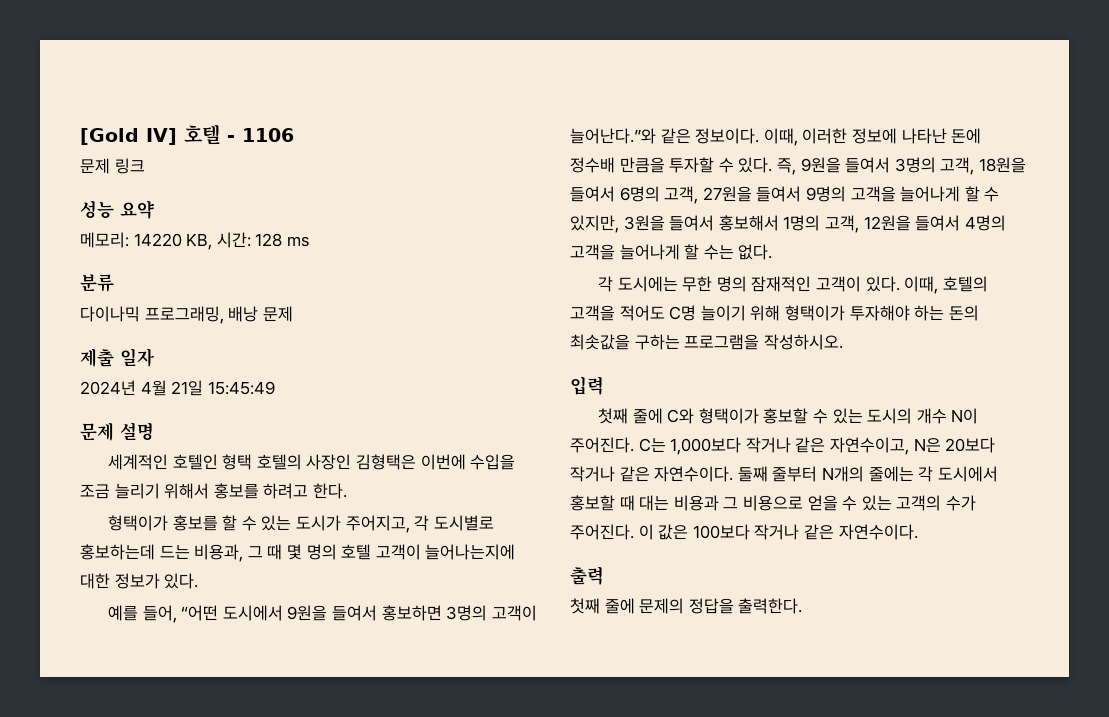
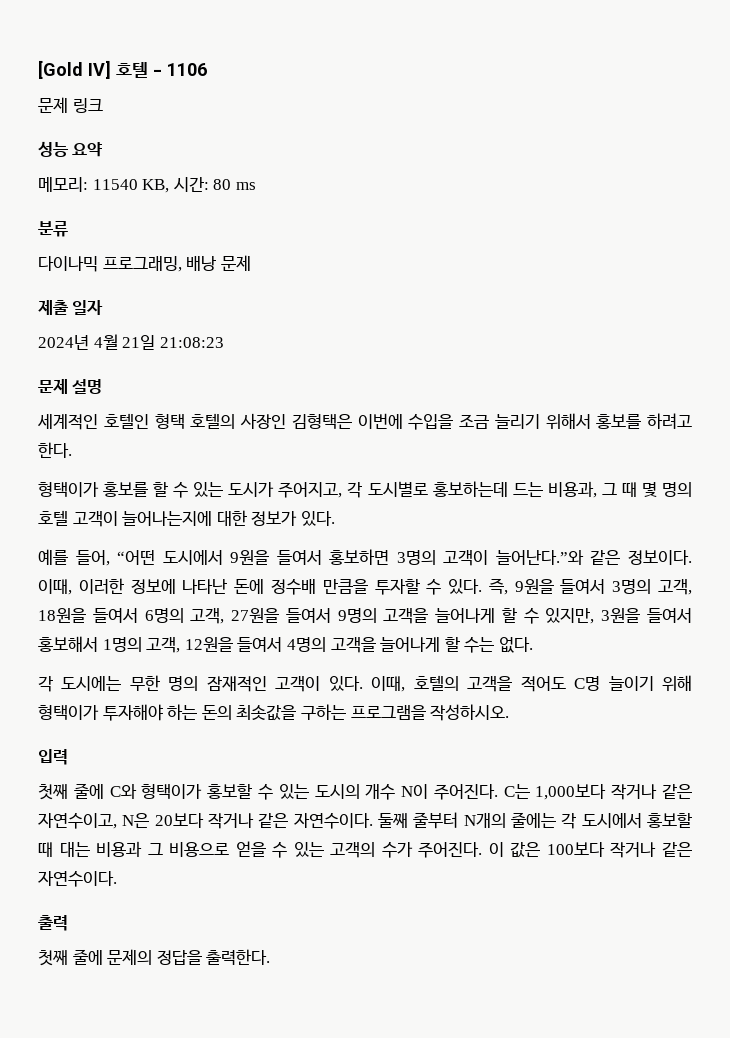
- 메모리: 14220 KB, 시간: 128 ms
+ 메모리: 11540 KB, 시간: 80 ms
- 2024년 4월 21일 15:45:49
+ 2024년 4월 21일 21:08:23

